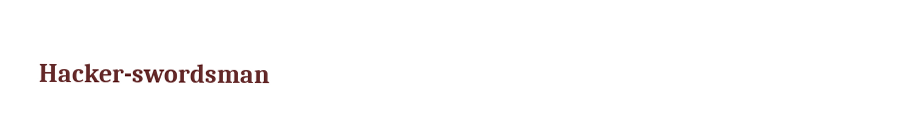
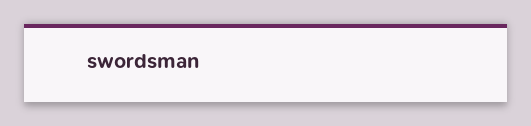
- Hacker-swordsman
+ swordsman

